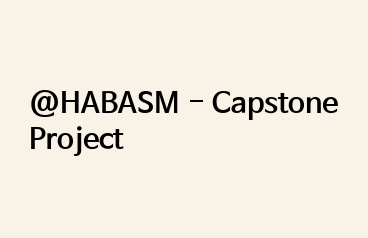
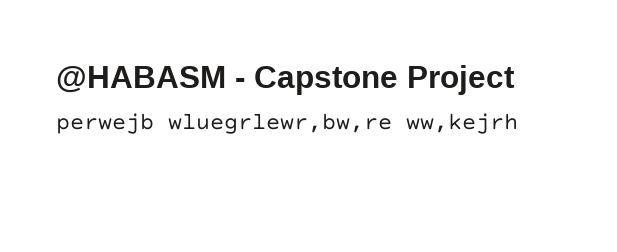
+ perwejb wluegrlewr,bw,re ww,kejrh

